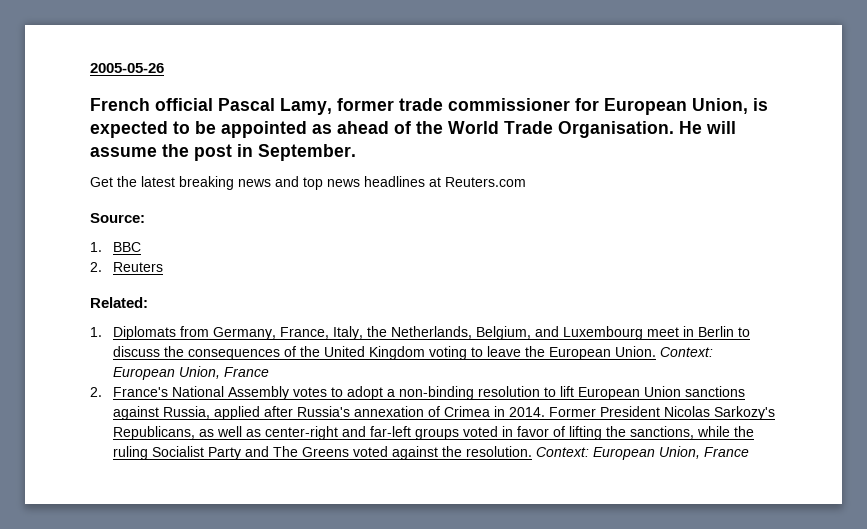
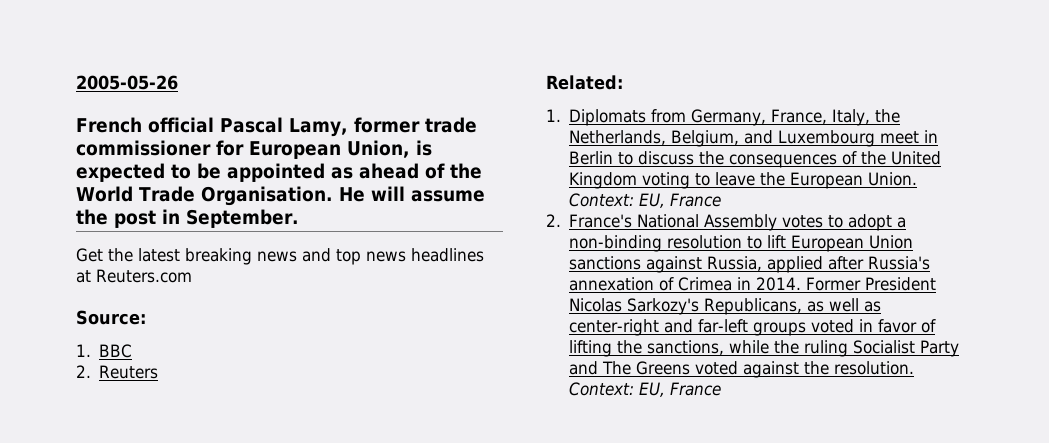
- 1. Diplomats from Germany, France, Italy, the Netherlands, Belgium, and Luxembourg meet in Berlin to discuss the consequences of the United Kingdom voting to leave the European Union. Context: European Union, France
+ 1. Diplomats from Germany, France, Italy, the Netherlands, Belgium, and Luxembourg meet in Berlin to discuss the consequences of the United Kingdom voting to leave the European Union. Context: EU, France
- Former President Nicolas Sarkozy's Republicans, as well as center-right and far-left groups voted in favor of lifting the sanctions, while the ruling Socialist Party and The Greens voted against the resolution. Context: European Union, France
+ Former President Nicolas Sarkozy's Republicans, as well as center-right and far-left groups voted in favor of lifting the sanctions, while the ruling Socialist Party and The Greens voted against the resolution. Context: EU, France

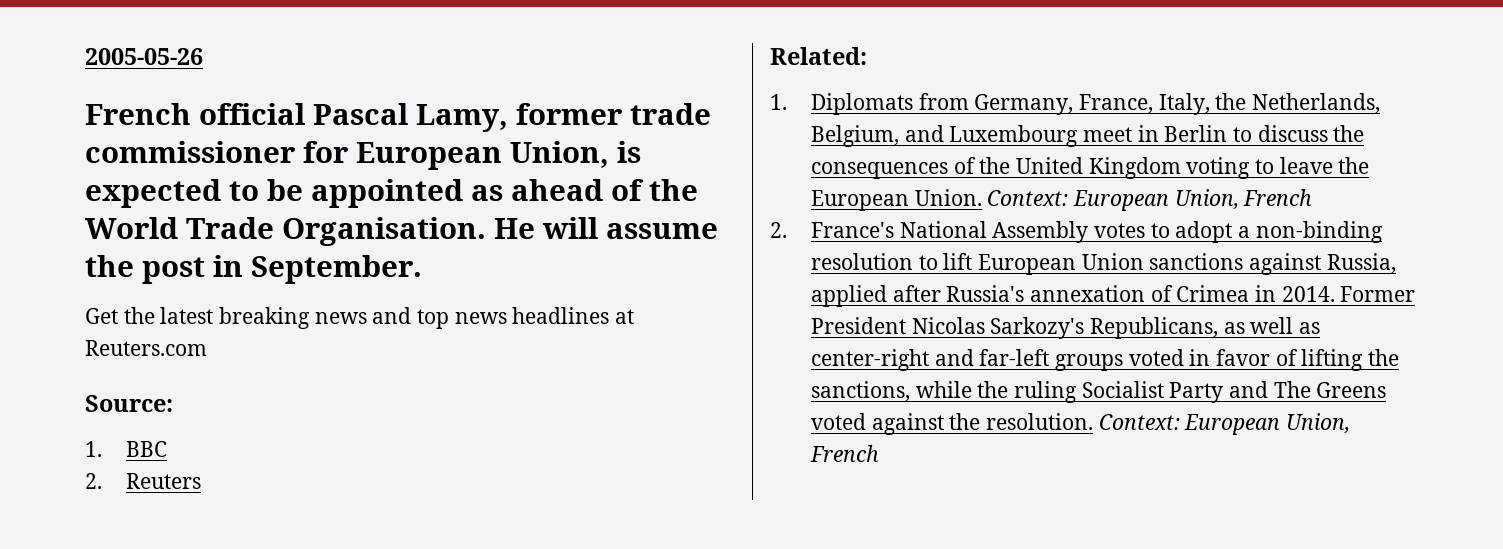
- 1. Diplomats from Germany, France, Italy, the Netherlands, Belgium, and Luxembourg meet in Berlin to discuss the consequences of the United Kingdom voting to leave the European Union. Context: EU, France
+ 1. Diplomats from Germany, France, Italy, the Netherlands, Belgium, and Luxembourg meet in Berlin to discuss the consequences of the United Kingdom voting to leave the European Union. Context: European Union, French
- Former President Nicolas Sarkozy's Republicans, as well as center-right and far-left groups voted in favor of lifting the sanctions, while the ruling Socialist Party and The Greens voted against the resolution. Context: EU, France
+ Former President Nicolas Sarkozy's Republicans, as well as center-right and far-left groups voted in favor of lifting the sanctions, while the ruling Socialist Party and The Greens voted against the resolution. Context: European Union, French

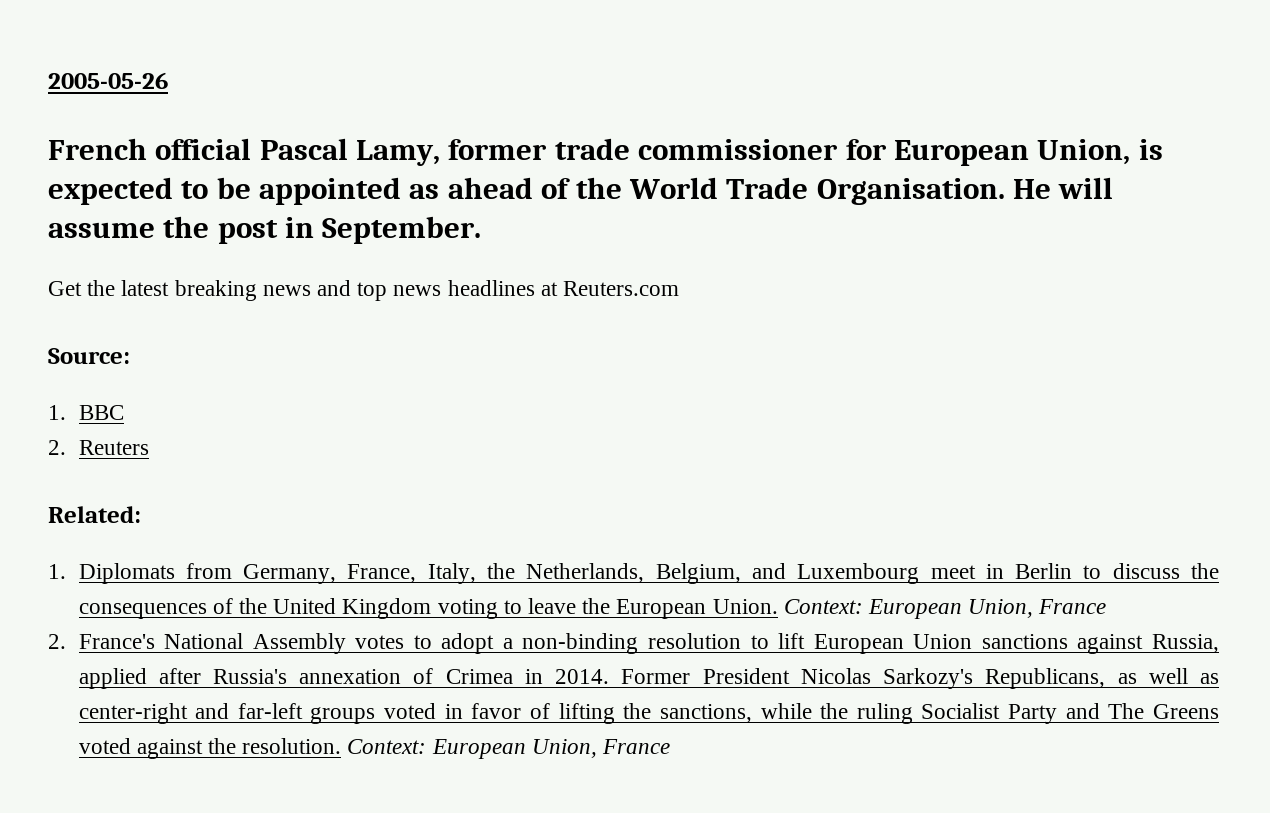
- 1. Diplomats from Germany, France, Italy, the Netherlands, Belgium, and Luxembourg meet in Berlin to discuss the consequences of the United Kingdom voting to leave the European Union. Context: European Union, French
+ 1. Diplomats from Germany, France, Italy, the Netherlands, Belgium, and Luxembourg meet in Berlin to discuss the consequences of the United Kingdom voting to leave the European Union. Context: European Union, France
- Former President Nicolas Sarkozy's Republicans, as well as center-right and far-left groups voted in favor of lifting the sanctions, while the ruling Socialist Party and The Greens voted against the resolution. Context: European Union, French
+ Former President Nicolas Sarkozy's Republicans, as well as center-right and far-left groups voted in favor of lifting the sanctions, while the ruling Socialist Party and The Greens voted against the resolution. Context: European Union, France

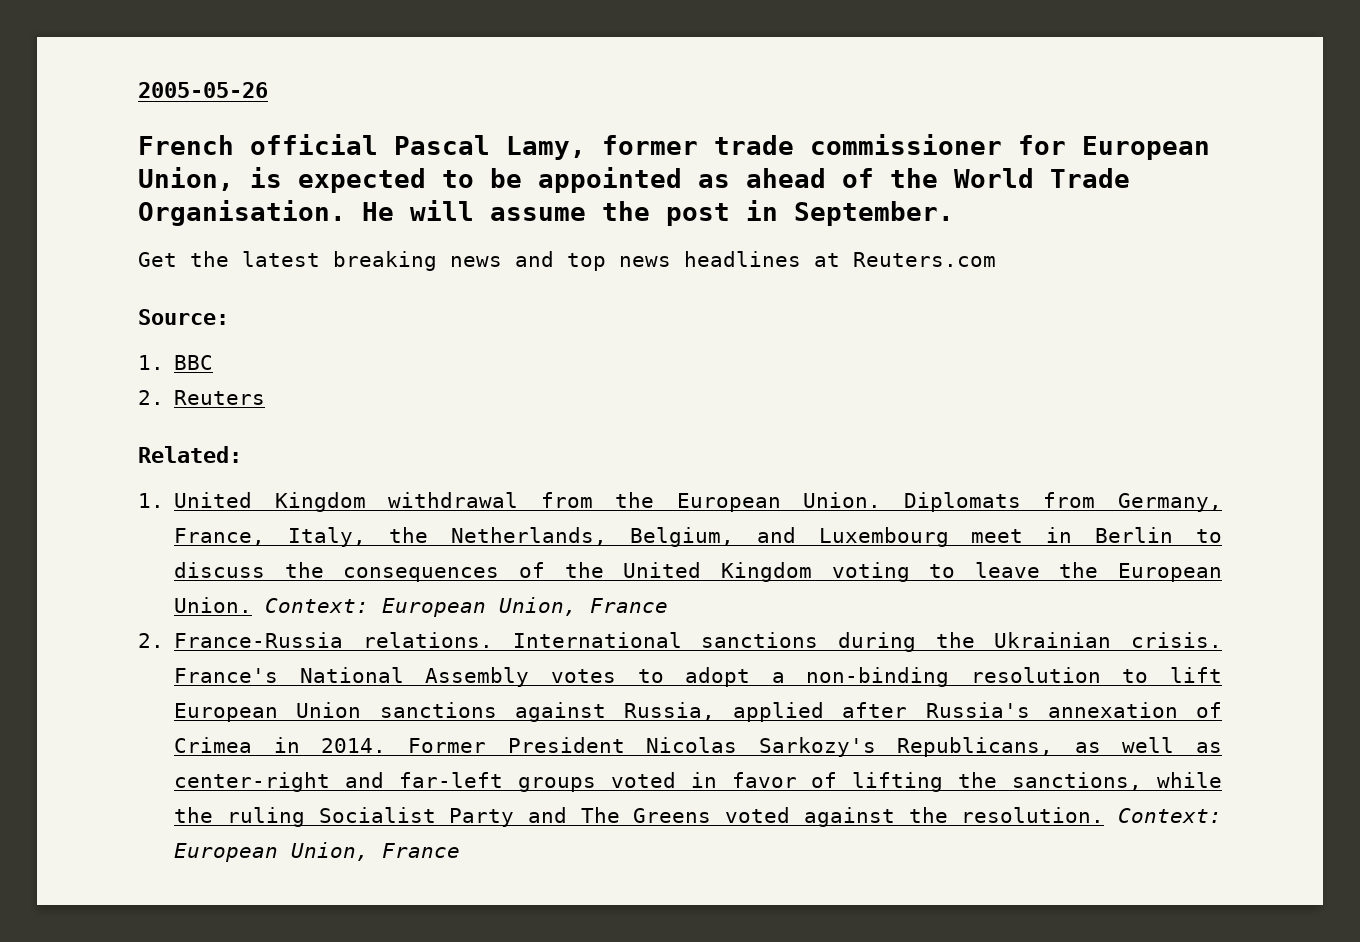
- 1. Diplomats from Germany, France, Italy, the Netherlands, Belgium, and Luxembourg meet in Berlin to discuss the consequences of the United Kingdom voting to leave the European Union.
+ 1. United Kingdom withdrawal from the European Union. Diplomats from Germany, France, Italy, the Netherlands, Belgium, and Luxembourg meet in Berlin to discuss the consequences of the United Kingdom voting to leave the European Union.
- 2. France's National Assembly votes to adopt a non-binding resolution to lift European Union sanctions against Russia, applied after Russia's annexation of Crimea in 2014.
+ 2. France-Russia relations. International sanctions during the Ukrainian crisis. France's National Assembly votes to adopt a non-binding resolution to lift European Union sanctions against Russia, applied after Russia's annexation of Crimea in 2014.

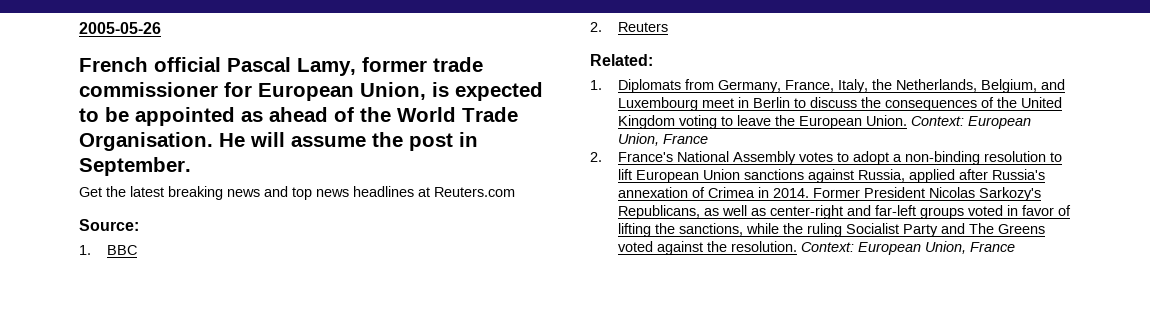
- 1. United Kingdom withdrawal from the European Union. Diplomats from Germany, France, Italy, the Netherlands, Belgium, and Luxembourg meet in Berlin to discuss the consequences of the United Kingdom voting to leave the European Union.
+ 1. Diplomats from Germany, France, Italy, the Netherlands, Belgium, and Luxembourg meet in Berlin to discuss the consequences of the United Kingdom voting to leave the European Union.
- 2. France-Russia relations. International sanctions during the Ukrainian crisis. France's National Assembly votes to adopt a non-binding resolution to lift European Union sanctions against Russia, applied after Russia's annexation of Crimea in 2014.
+ 2. France's National Assembly votes to adopt a non-binding resolution to lift European Union sanctions against Russia, applied after Russia's annexation of Crimea in 2014.

